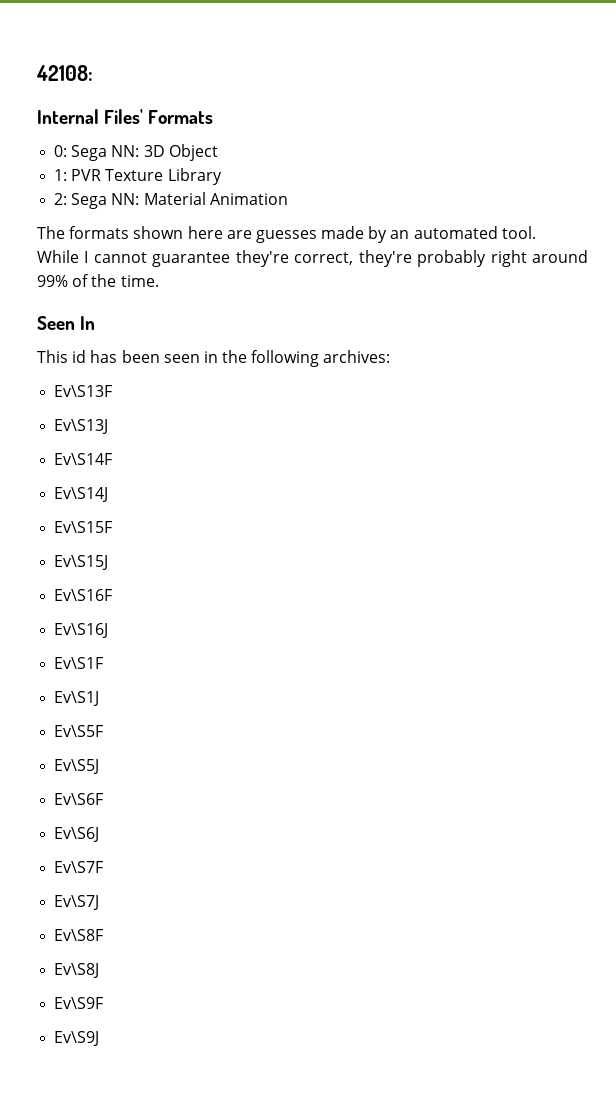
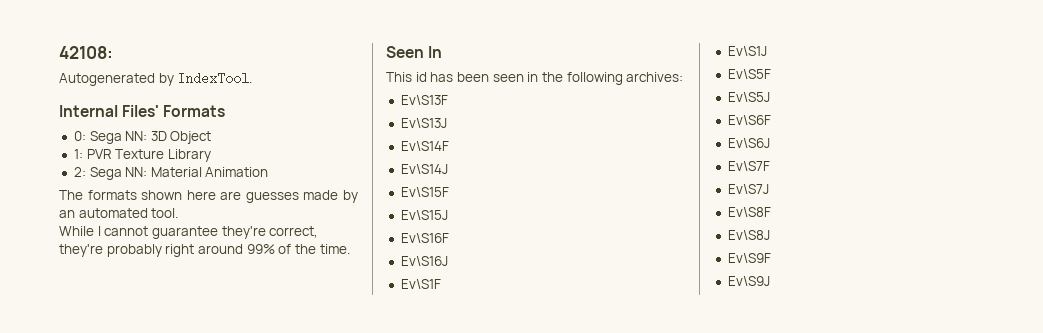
+ Autogenerated by IndexTool.

